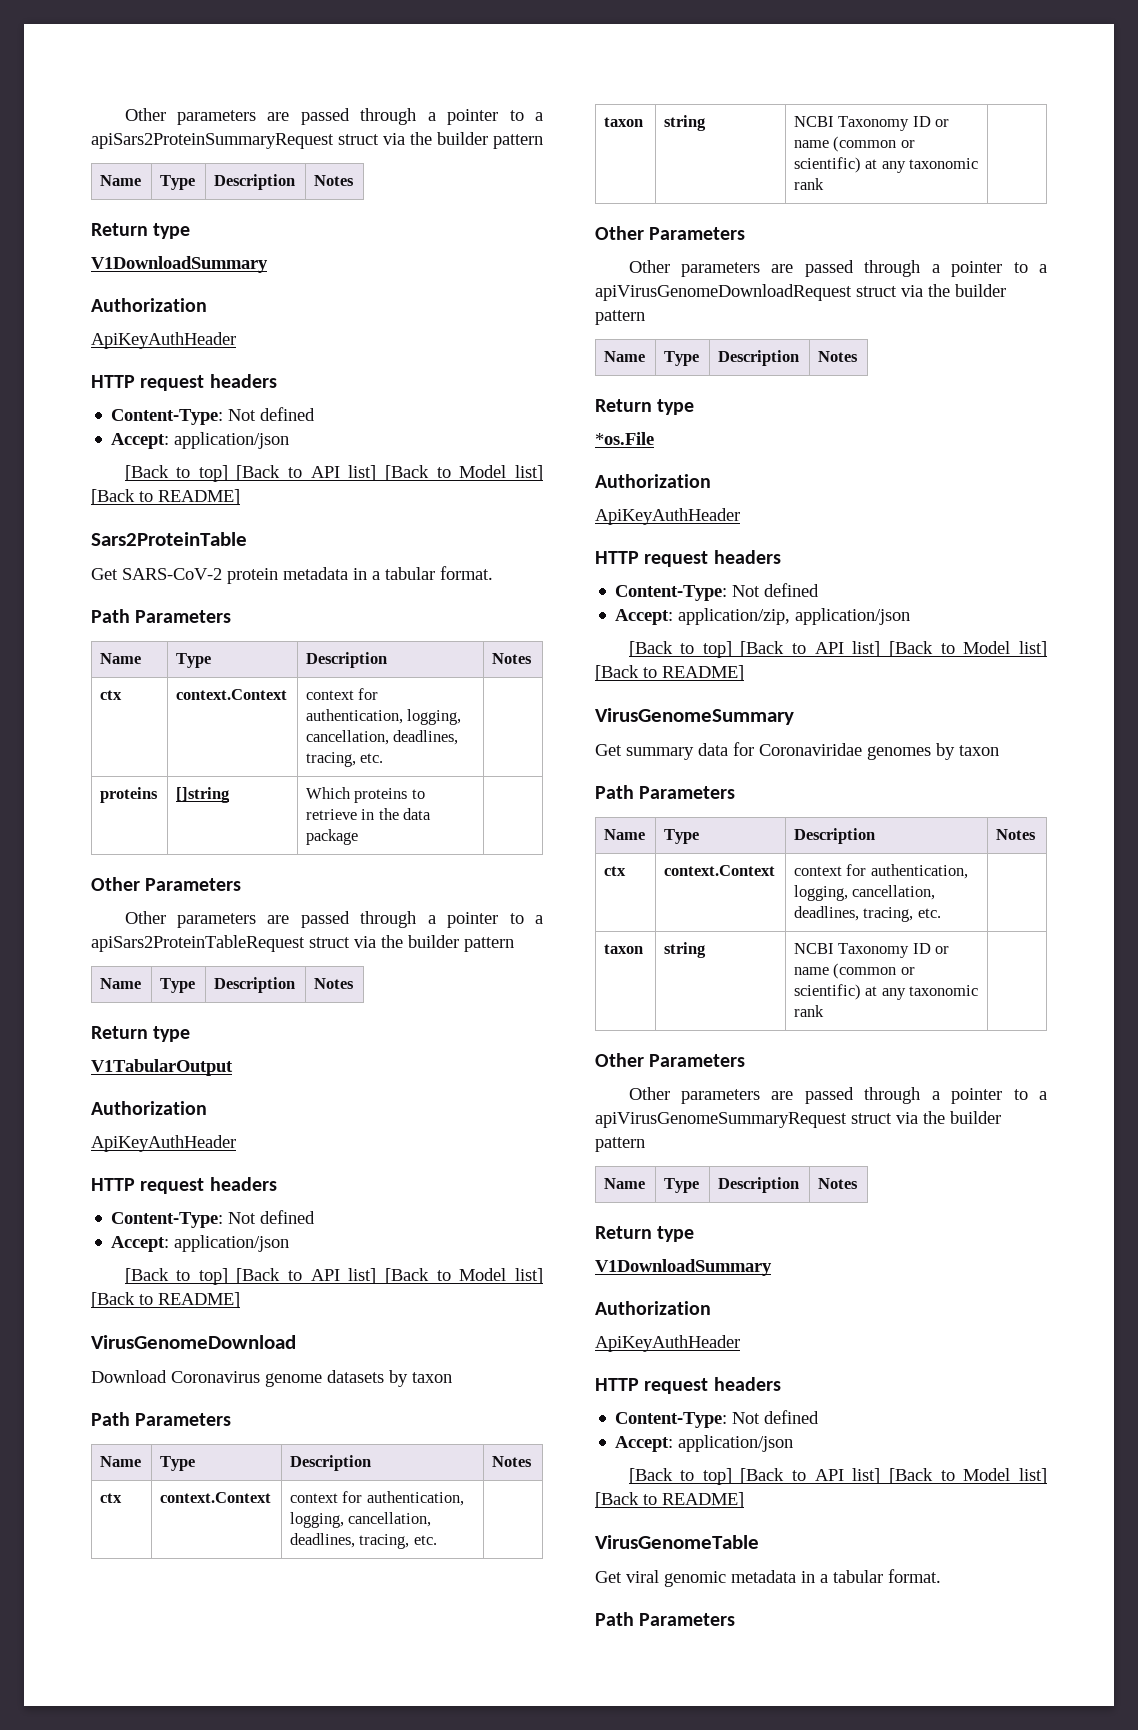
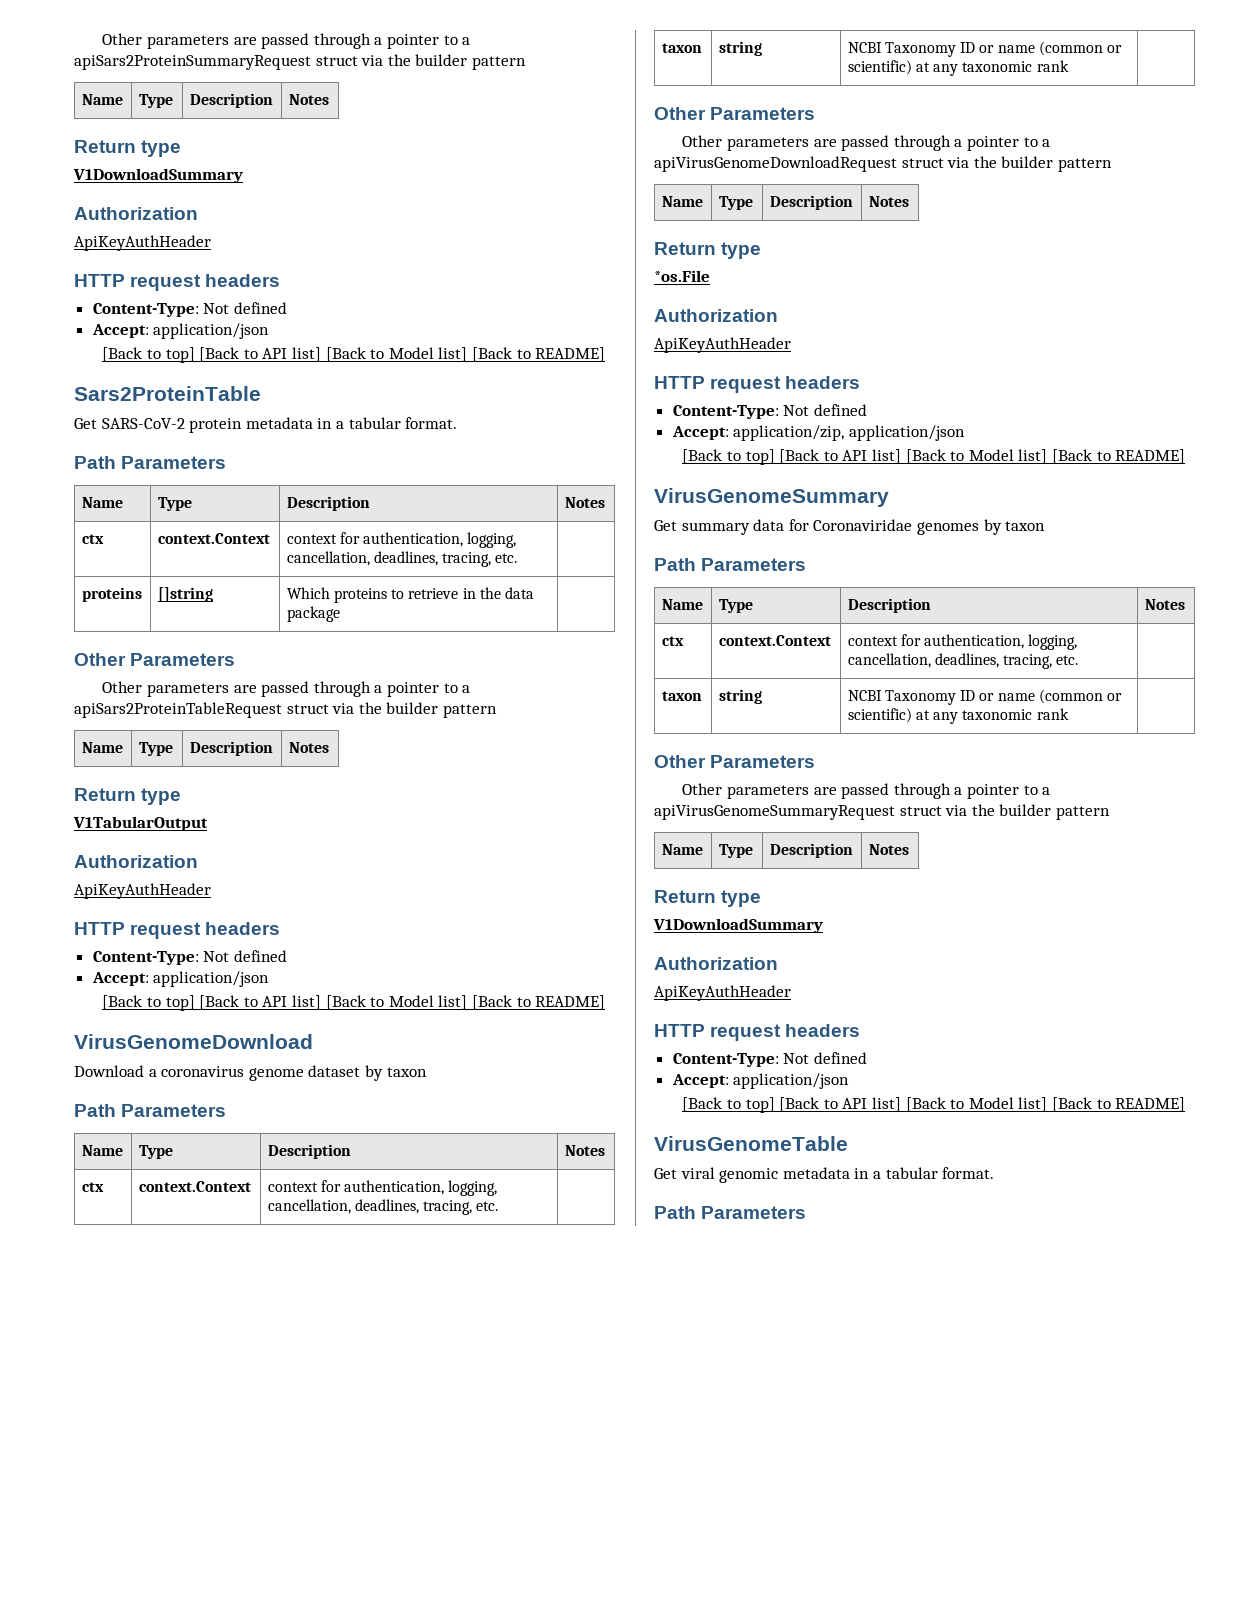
- Download Coronavirus genome datasets by taxon
+ Download a coronavirus genome dataset by taxon

